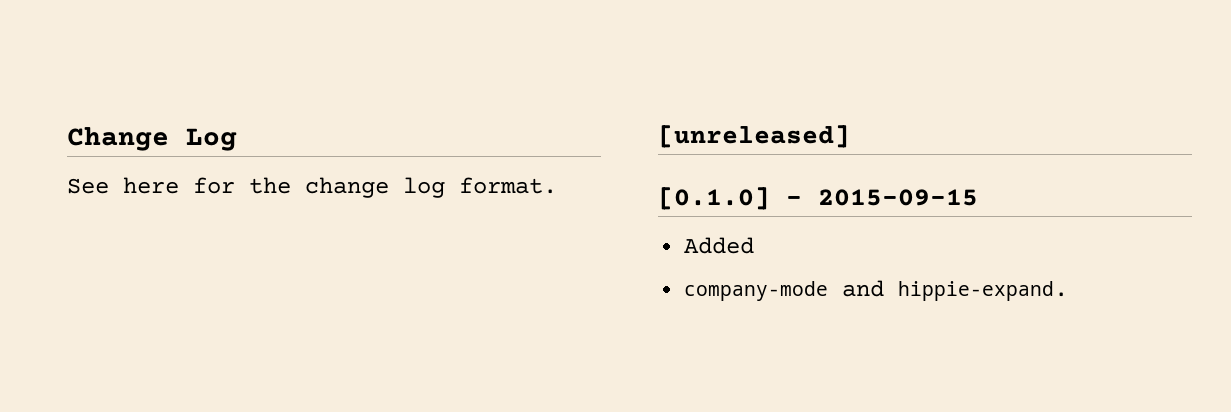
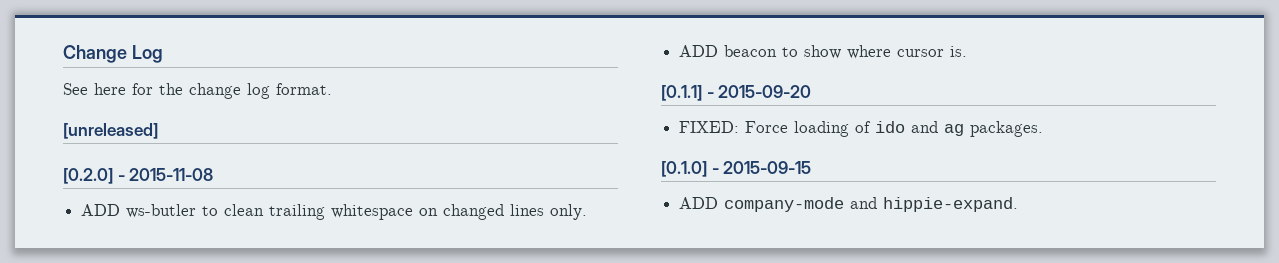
+ [0.2.0] - 2015-11-08
+ ADD ws-butler to clean trailing whitespace on changed lines only.
+ ADD beacon to show where cursor is.
+ [0.1.1] - 2015-09-20
+ FIXED: Force loading of ido and ag packages.
- Added
- company-mode and hippie-expand.
+ ADD company-mode and hippie-expand.

